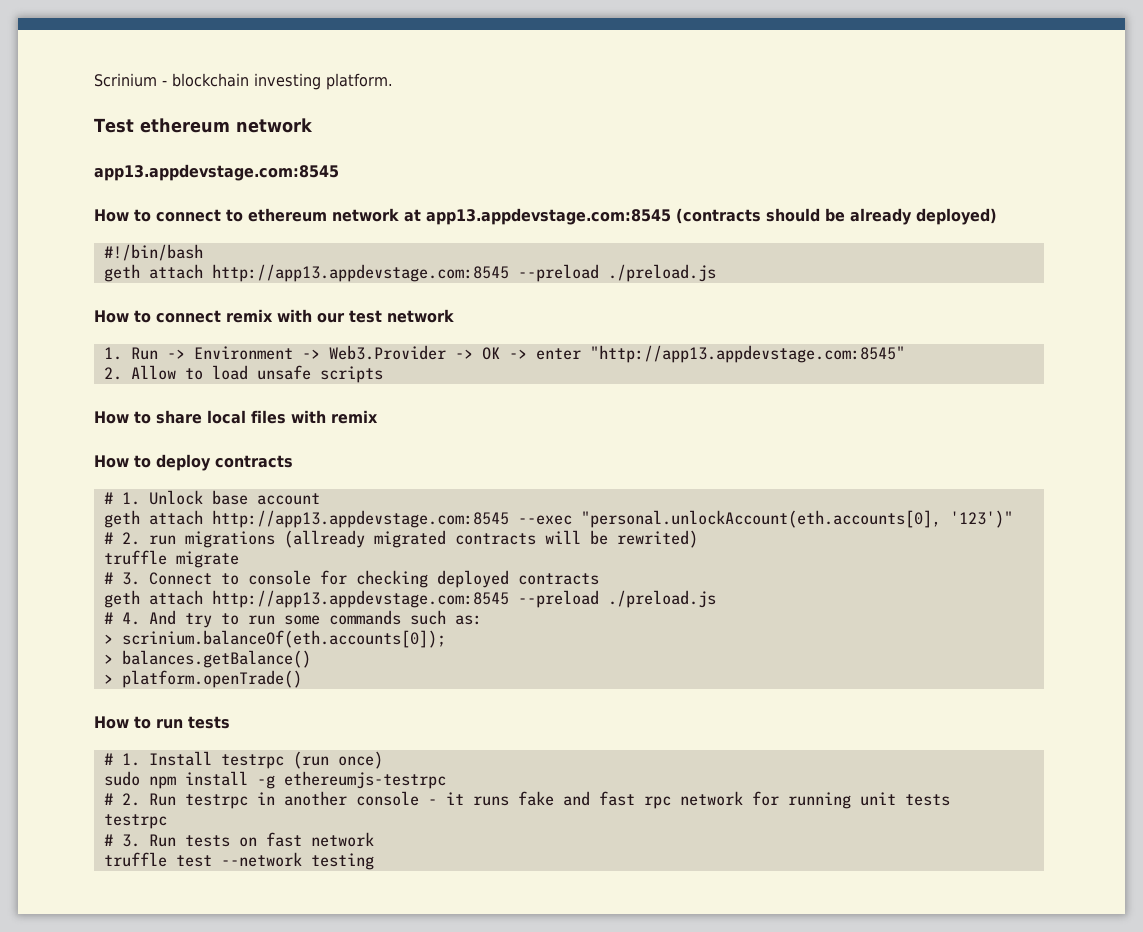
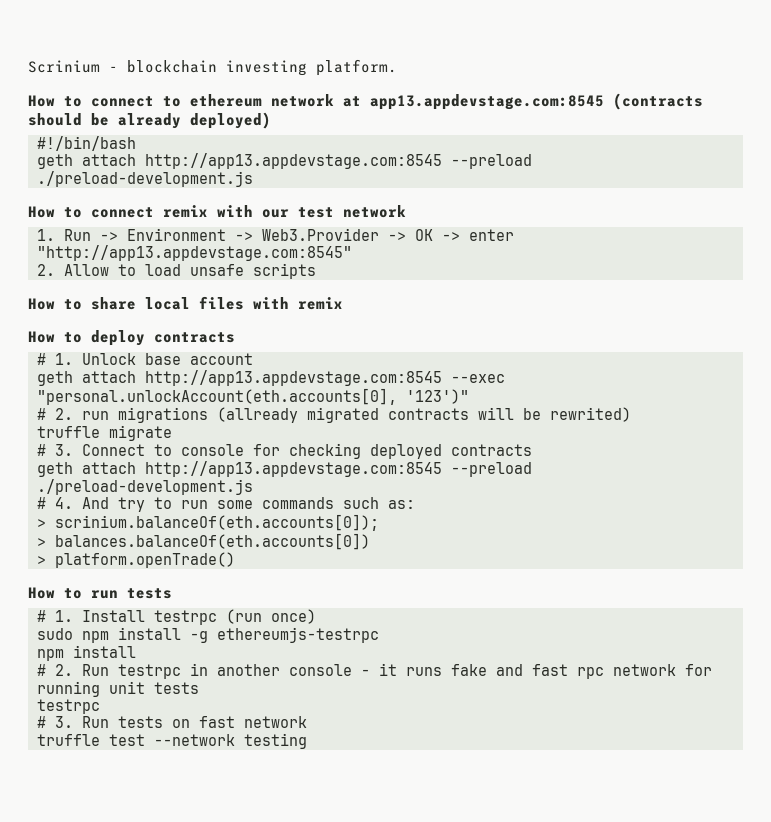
- Test ethereum network
- app13.appdevstage.com:8545
  #!/bin/bash
- geth attach http://app13.appdevstage.com:8545 --preload ./preload.js
+ geth attach http://app13.appdevstage.com:8545 --preload ./preload-development.js
  # 3. Connect to console for checking deployed contracts
- geth attach http://app13.appdevstage.com:8545 --preload ./preload.js
+ geth attach http://app13.appdevstage.com:8545 --preload ./preload-development.js
- > balances.getBalance()
+ > balances.balanceOf(eth.accounts[0])
  sudo npm install -g ethereumjs-testrpc
+ npm install

